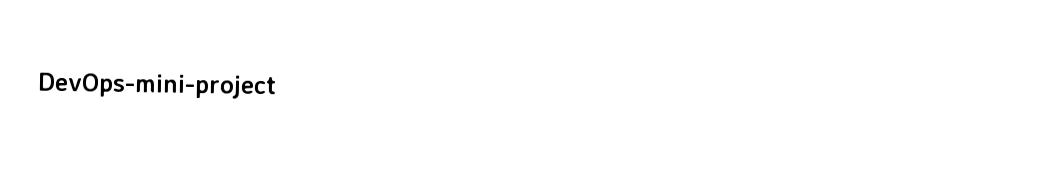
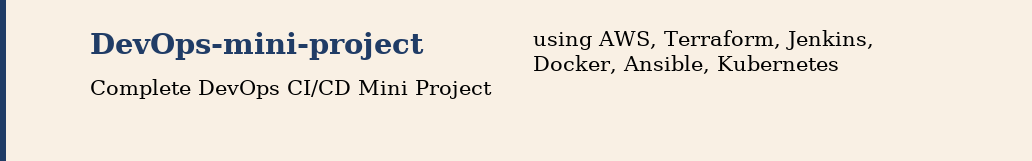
+ Complete DevOps CI/CD Mini Project using AWS, Terraform, Jenkins, Docker, Ansible, Kubernetes

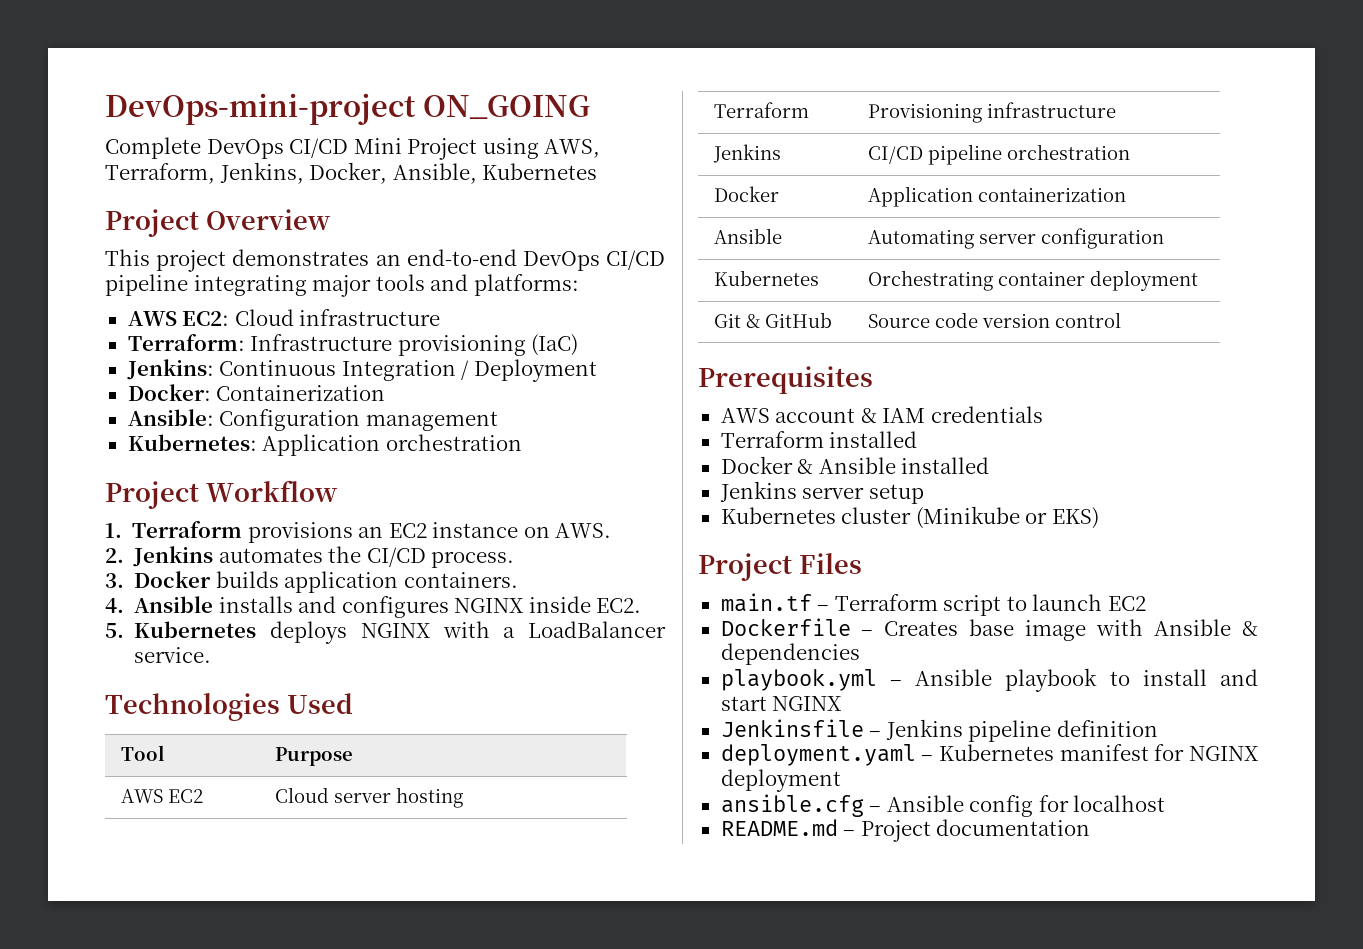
- DevOps-mini-project
+ DevOps-mini-project ON_GOING
+ Project Overview
+ This project demonstrates an end-to-end DevOps CI/CD pipeline integrating major tools and platforms:
+ AWS EC2: Cloud infrastructure
+ Terraform: Infrastructure provisioning (IaC)
+ Jenkins: Continuous Integration / Deployment
+ Docker: Containerization
+ Ansible: Configuration management
+ Kubernetes: Application orchestration
+ Project Workflow
+ 1. Terraform provisions an EC2 instance on AWS.
+ 2. Jenkins automates the CI/CD process.
+ 3. Docker builds application containers.
+ 4. Ansible installs and configures NGINX inside EC2.
+ 5. Kubernetes deploys NGINX with a LoadBalancer service.
+ Technologies Used
+ Tool | Purpose
+ AWS EC2 | Cloud server hosting
+ Terraform | Provisioning infrastructure
+ Jenkins | CI/CD pipeline orchestration
+ Docker | Application containerization
+ Ansible | Automating server configuration
+ Kubernetes | Orchestrating container deployment
+ Git & GitHub | Source code version control
+ Prerequisites
+ AWS account & IAM credentials
+ Terraform installed
+ Docker & Ansible installed
+ Jenkins server setup
+ Kubernetes cluster (Minikube or EKS)
+ Project Files
+ main.tf – Terraform script to launch EC2
+ Dockerfile – Creates base image with Ansible & dependencies
+ playbook.yml – Ansible playbook to install and start NGINX
+ Jenkinsfile – Jenkins pipeline definition
+ deployment.yaml – Kubernetes manifest for NGINX deployment
+ ansible.cfg – Ansible config for localhost
+ README.md – Project documentation

